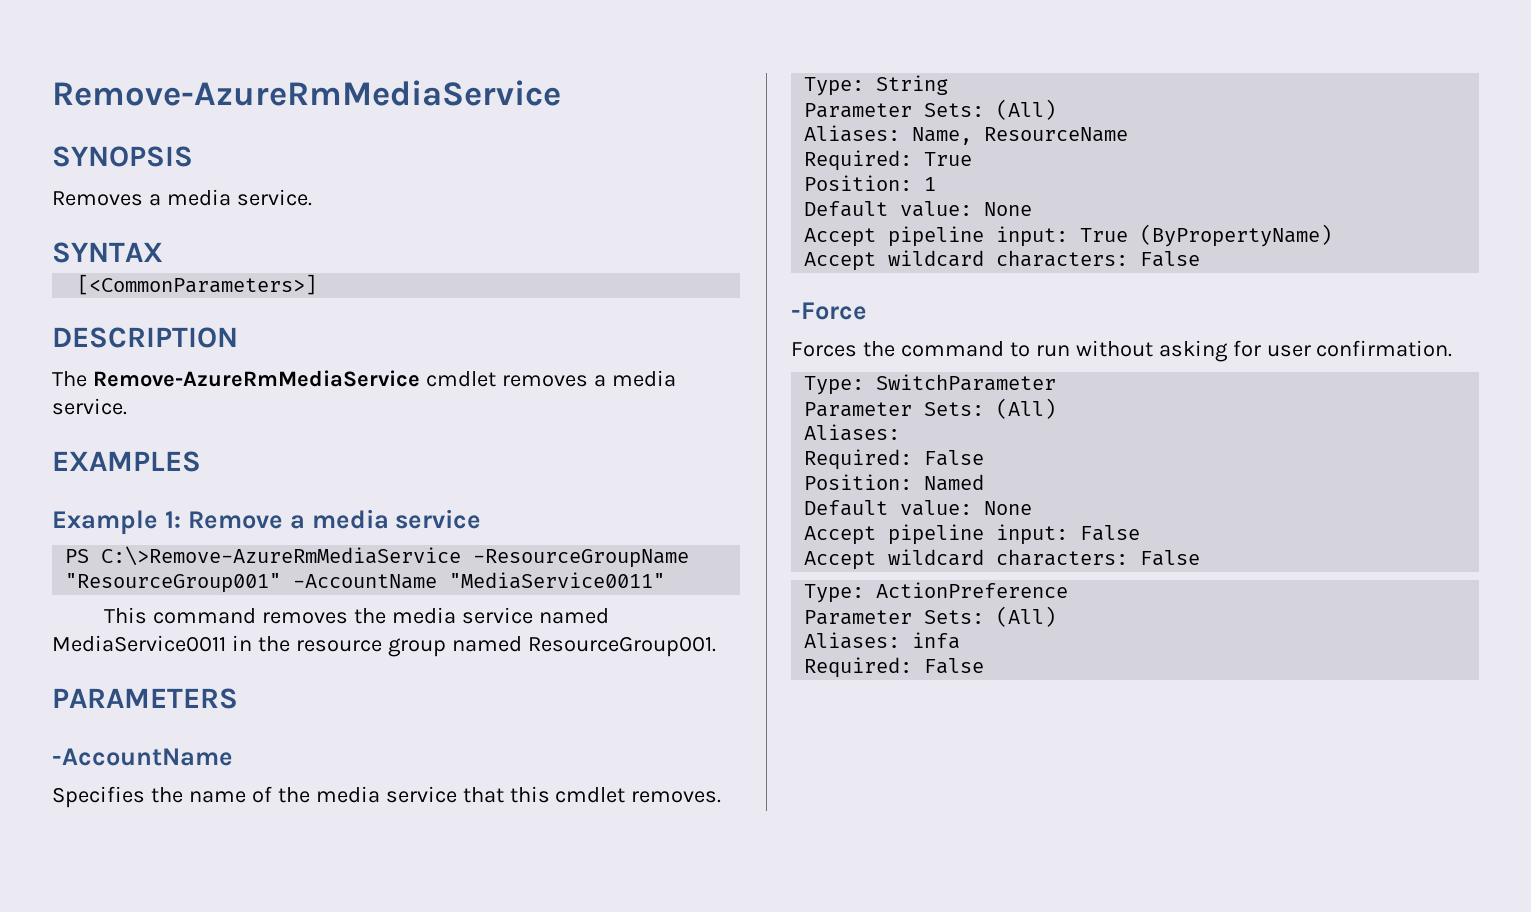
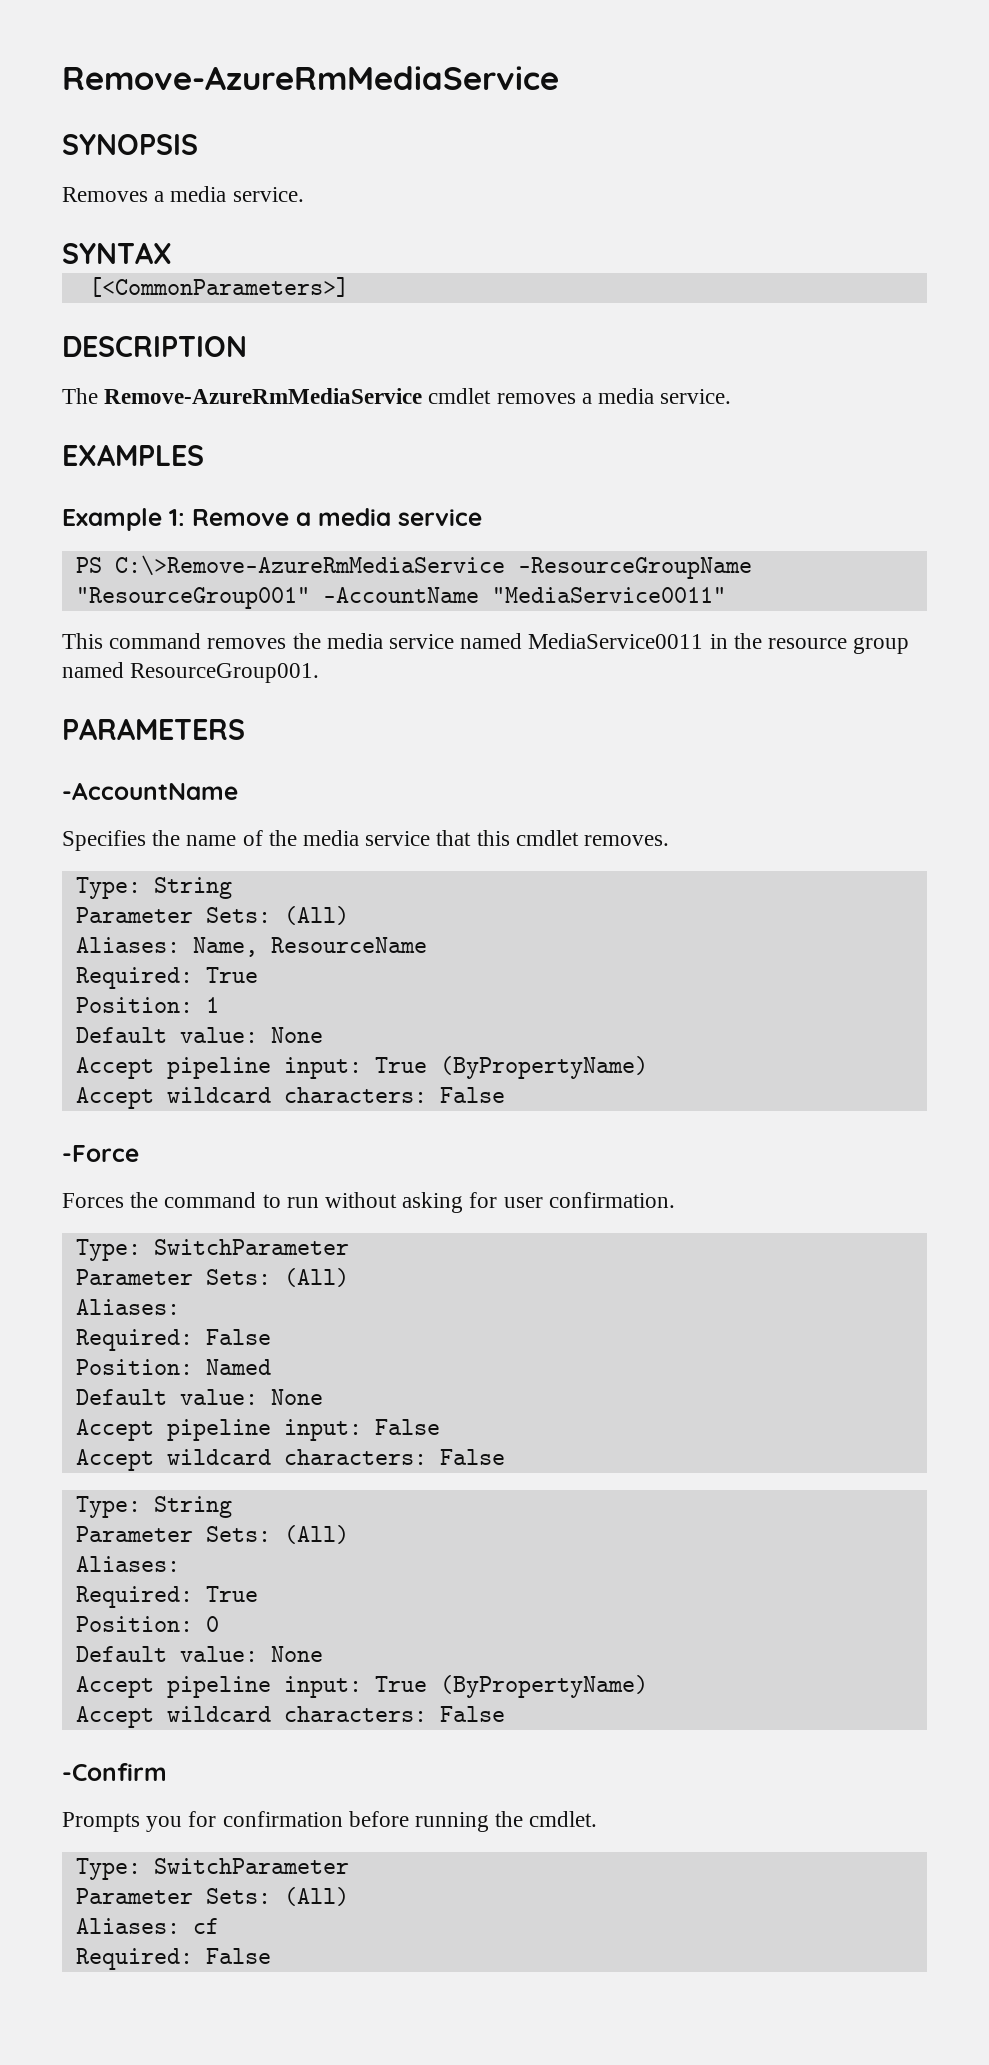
  Accept pipeline input: False
  Accept wildcard characters: False
- Type: ActionPreference
+ Type: String
  Parameter Sets: (All)
- Aliases: infa
+ Aliases:
+ Required: True
+ Position: 0
+ Default value: None
+ Accept pipeline input: True (ByPropertyName)
+ Accept wildcard characters: False
+ -Confirm
+ Prompts you for confirmation before running the cmdlet.
+ Type: SwitchParameter
+ Parameter Sets: (All)
+ Aliases: cf

